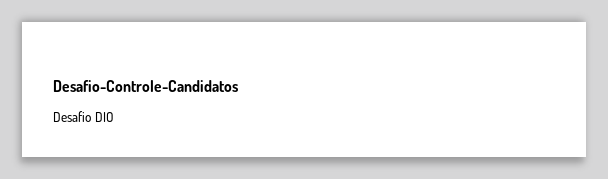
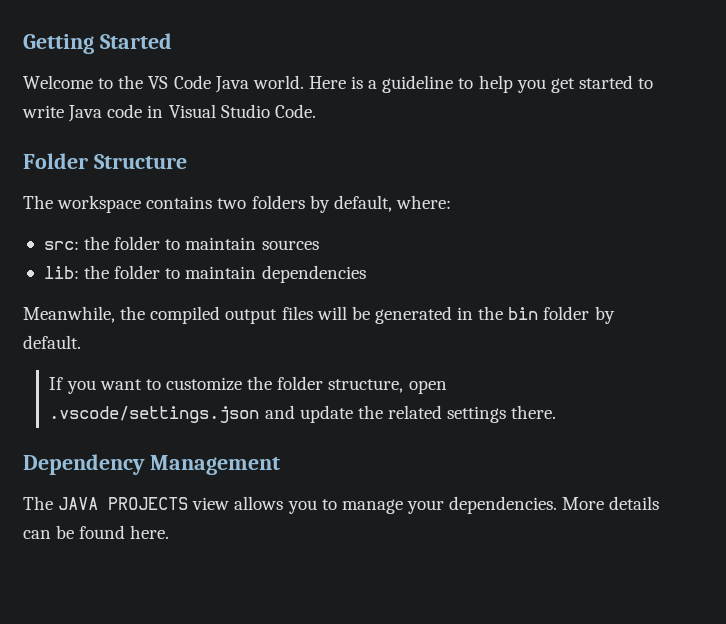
- Desafio-Controle-Candidatos
- Desafio DIO
+ Getting Started
+ Welcome to the VS Code Java world. Here is a guideline to help you get started to write Java code in Visual Studio Code.
+ Folder Structure
+ The workspace contains two folders by default, where:
+ src: the folder to maintain sources
+ lib: the folder to maintain dependencies
+ Meanwhile, the compiled output files will be generated in the bin folder by default.
+ If you want to customize the folder structure, open .vscode/settings.json and update the related settings there.
+ Dependency Management
+ The JAVA PROJECTS view allows you to manage your dependencies. More details can be found here.

